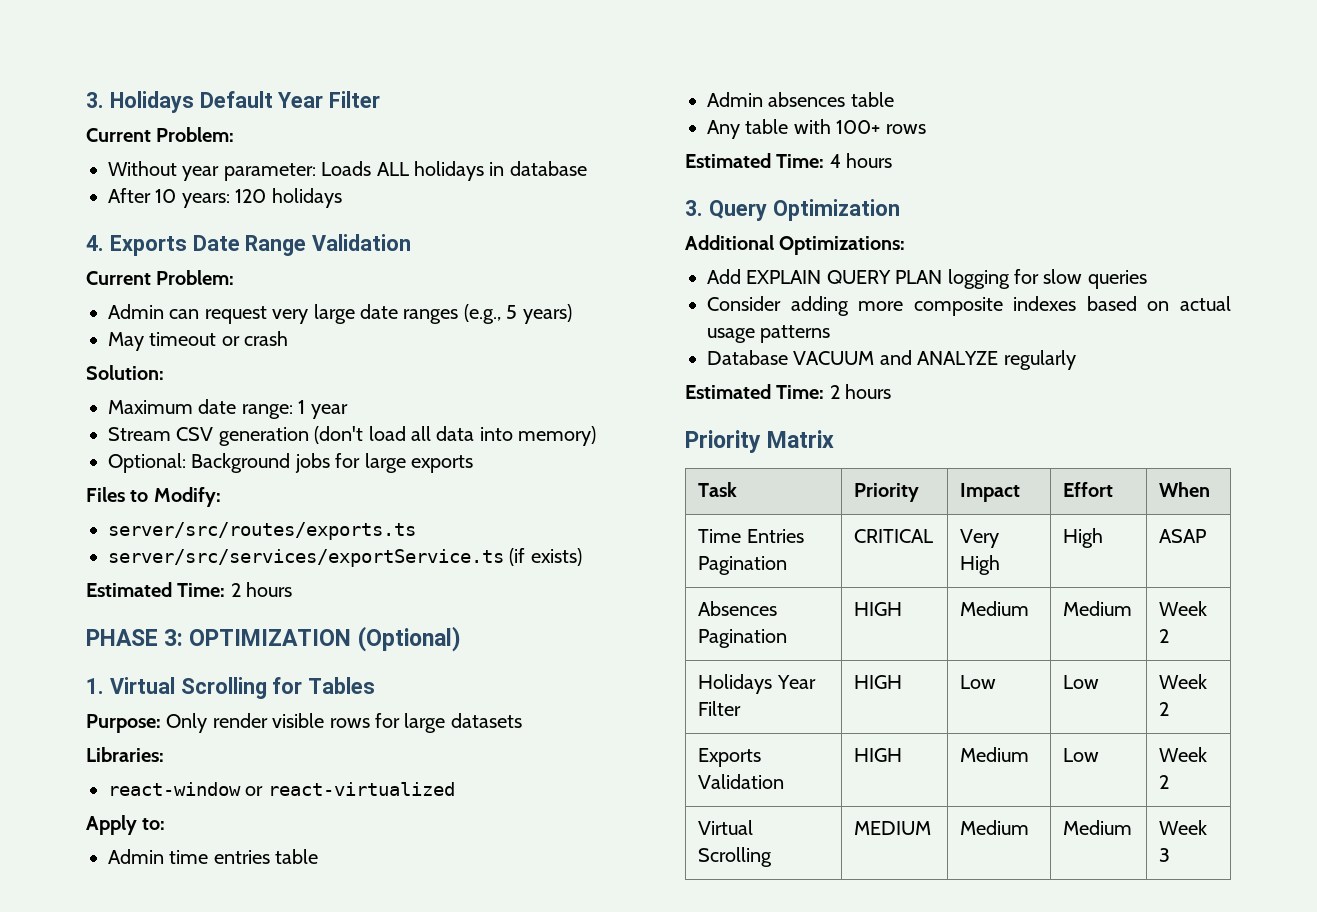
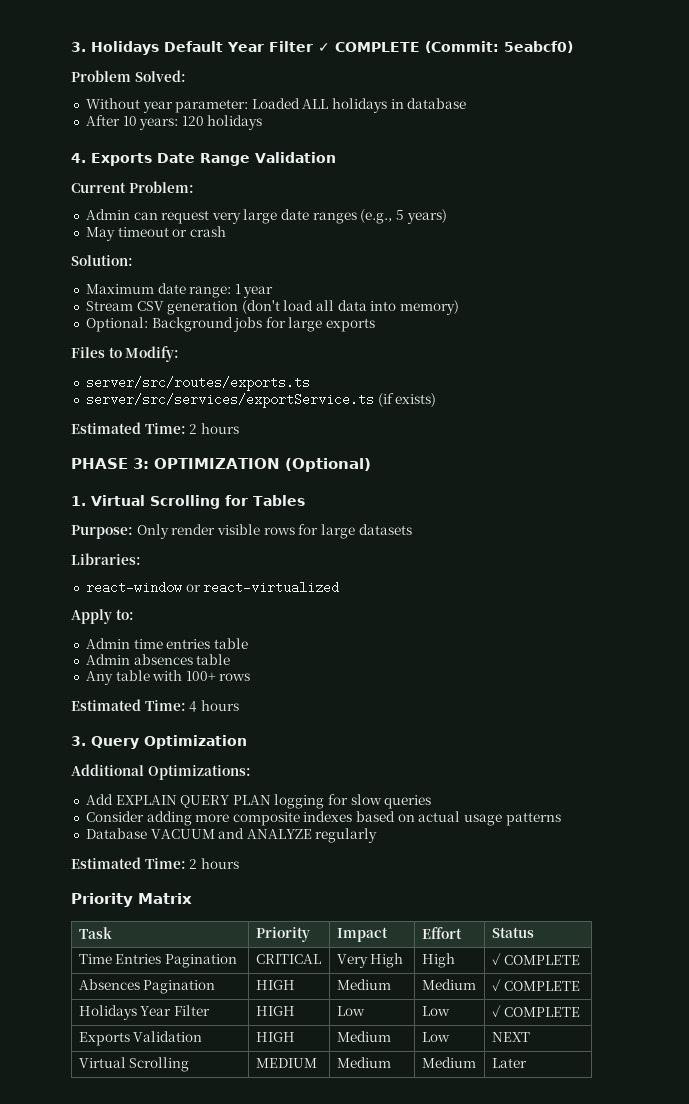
- 3. Holidays Default Year Filter
- Current Problem:
+ 3. Holidays Default Year Filter ✓ COMPLETE (Commit: 5eabcf0)
+ Problem Solved:
- Without year parameter: Loads ALL holidays in database
+ Without year parameter: Loaded ALL holidays in database
- Task | Priority | Impact | Effort | When
+ Task | Priority | Impact | Effort | Status
- Time Entries Pagination | CRITICAL | Very High | High | ASAP
+ Time Entries Pagination | CRITICAL | Very High | High | ✓ COMPLETE
- Absences Pagination | HIGH | Medium | Medium | Week 2
+ Absences Pagination | HIGH | Medium | Medium | ✓ COMPLETE
- Holidays Year Filter | HIGH | Low | Low | Week 2
+ Holidays Year Filter | HIGH | Low | Low | ✓ COMPLETE
- Exports Validation | HIGH | Medium | Low | Week 2
+ Exports Validation | HIGH | Medium | Low | NEXT
- Virtual Scrolling | MEDIUM | Medium | Medium | Week 3
+ Virtual Scrolling | MEDIUM | Medium | Medium | Later

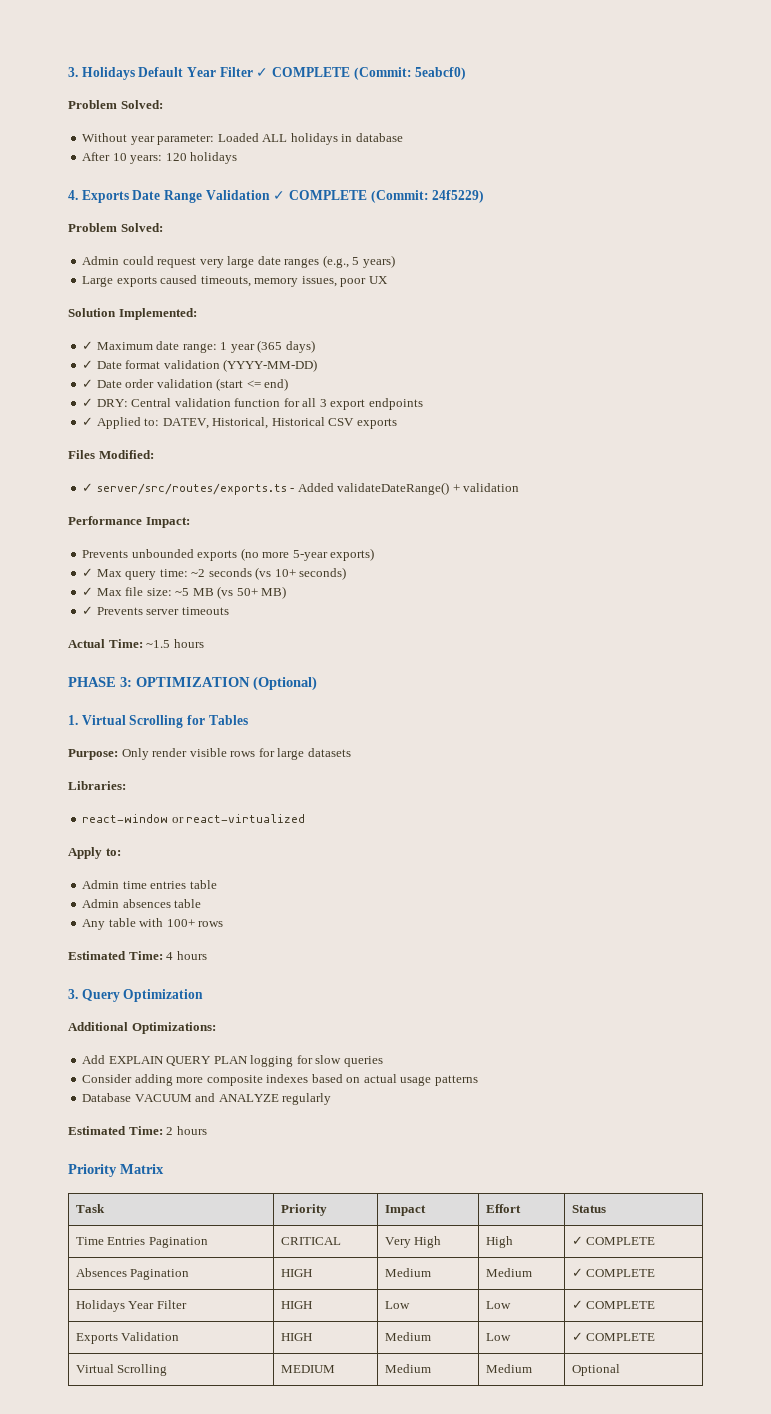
- 4. Exports Date Range Validation
- Current Problem:
- Admin can request very large date ranges (e.g., 5 years)
+ 4. Exports Date Range Validation ✓ COMPLETE (Commit: 24f5229)
+ Problem Solved:
+ Admin could request very large date ranges (e.g., 5 years)
- May timeout or crash
- Solution:
- Maximum date range: 1 year
- Stream CSV generation (don't load all data into memory)
- Optional: Background jobs for large exports
+ Large exports caused timeouts, memory issues, poor UX
+ Solution Implemented:
+ ✓ Maximum date range: 1 year (365 days)
+ ✓ Date format validation (YYYY-MM-DD)
+ ✓ Date order validation (start <= end)
+ ✓ DRY: Central validation function for all 3 export endpoints
+ ✓ Applied to: DATEV, Historical, Historical CSV exports
- Files to Modify:
- server/src/routes/exports.ts
- server/src/services/exportService.ts (if exists)
- Estimated Time: 2 hours
+ Files Modified:
+ ✓ server/src/routes/exports.ts - Added validateDateRange() + validation
+ Performance Impact:
+ Prevents unbounded exports (no more 5-year exports)
+ ✓ Max query time: ~2 seconds (vs 10+ seconds)
+ ✓ Max file size: ~5 MB (vs 50+ MB)
+ ✓ Prevents server timeouts
+ Actual Time: ~1.5 hours
- Exports Validation | HIGH | Medium | Low | NEXT
+ Exports Validation | HIGH | Medium | Low | ✓ COMPLETE
- Virtual Scrolling | MEDIUM | Medium | Medium | Later
+ Virtual Scrolling | MEDIUM | Medium | Medium | Optional

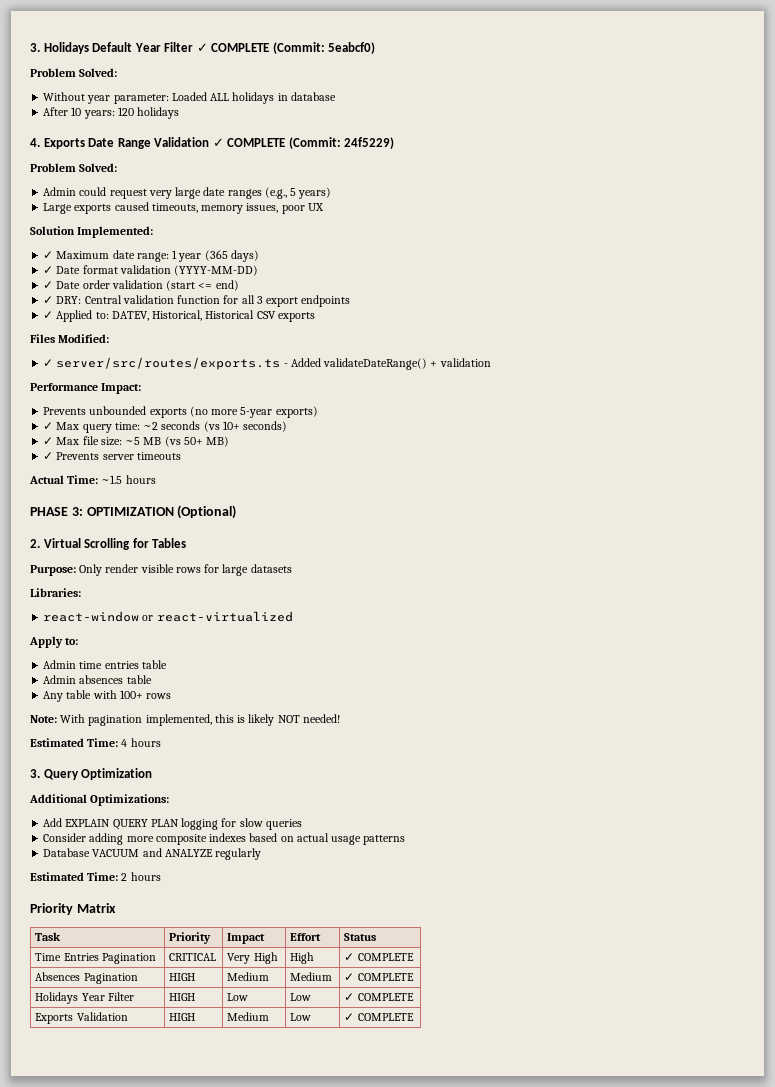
- 1. Virtual Scrolling for Tables
+ 2. Virtual Scrolling for Tables
+ Note: With pagination implemented, this is likely NOT needed!
- Virtual Scrolling | MEDIUM | Medium | Medium | Optional

